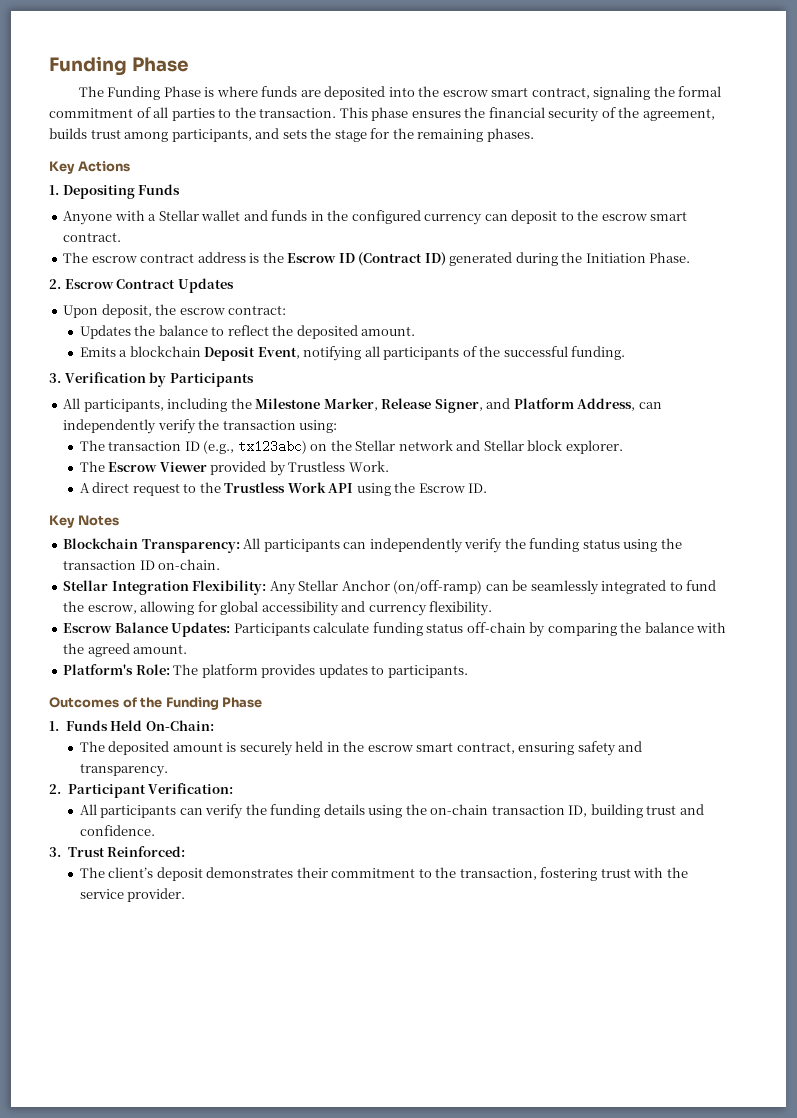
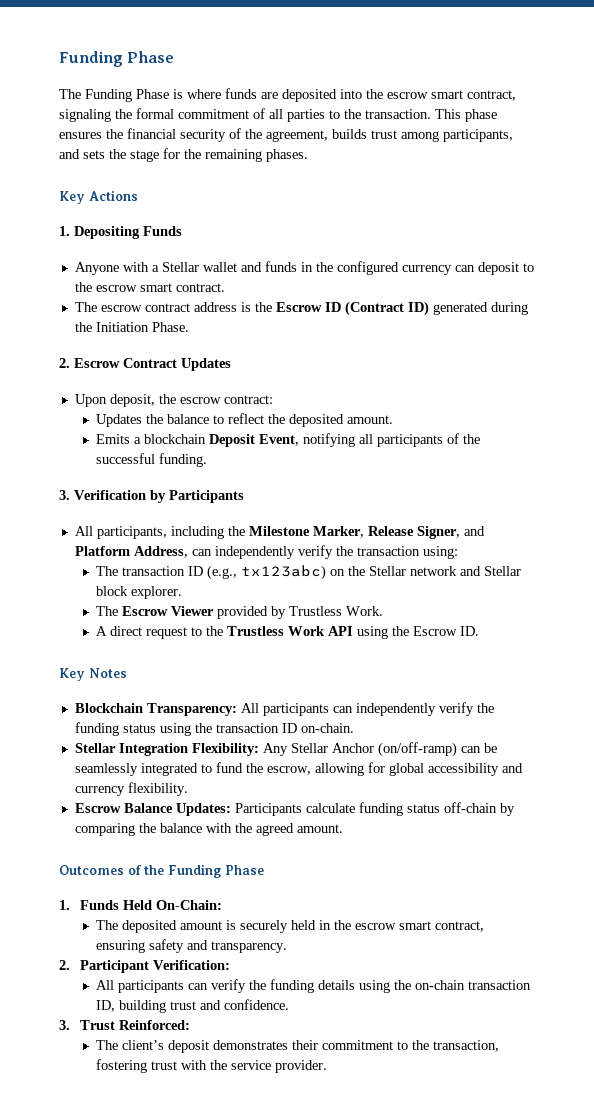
- Platform's Role: The platform provides updates to participants.

